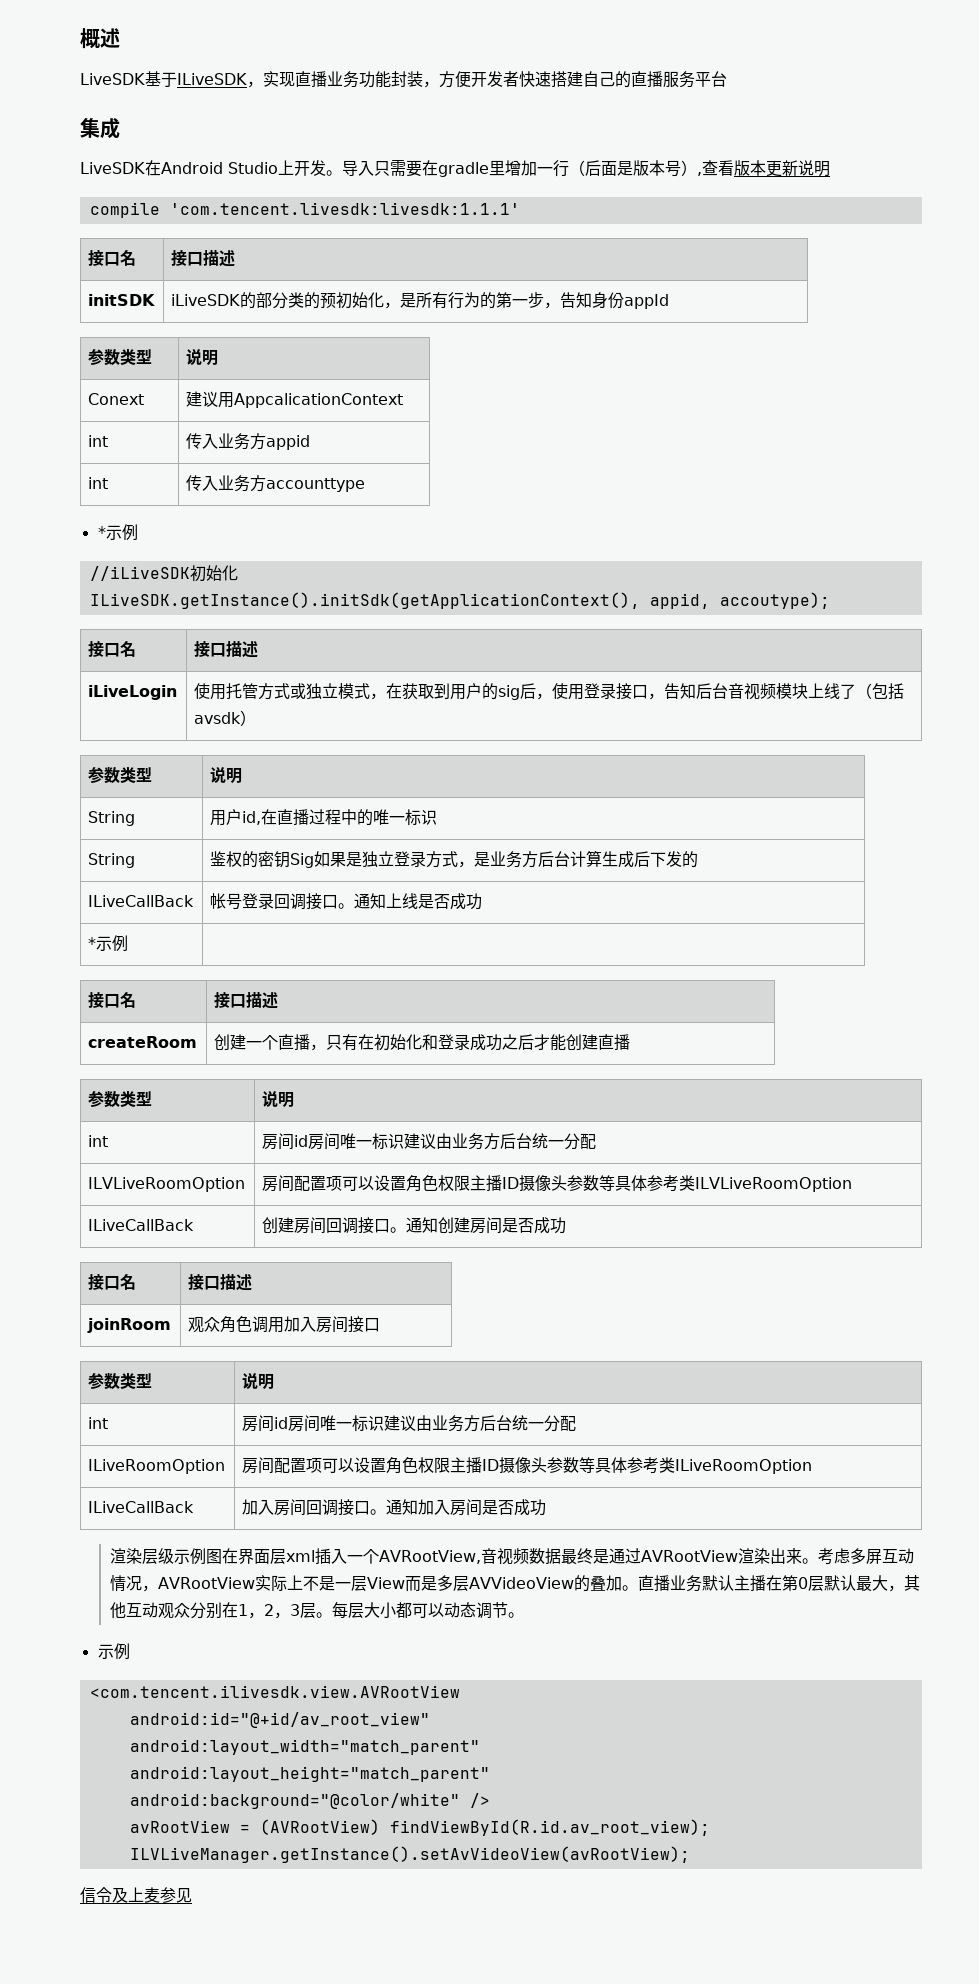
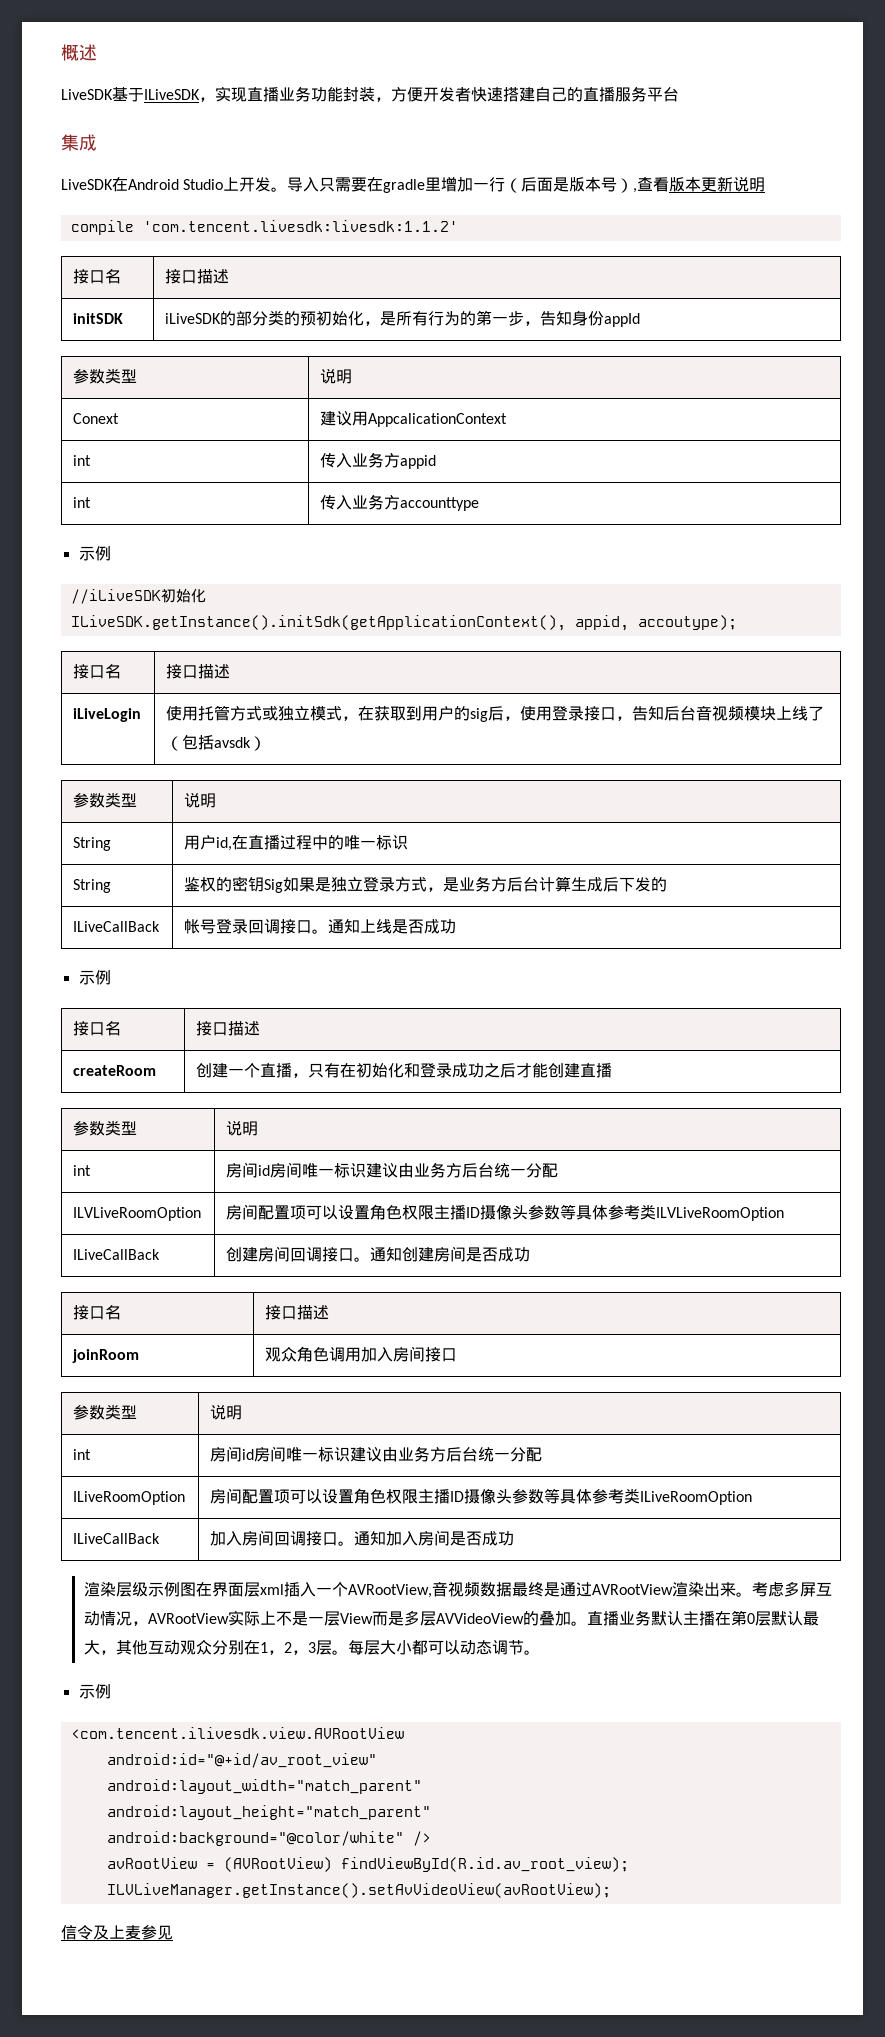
- compile 'com.tencent.livesdk:livesdk:1.1.1'
+ compile 'com.tencent.livesdk:livesdk:1.1.2'
  int | 传入业务方accounttype
- *示例
+ 示例
  ILiveCallBack | 帐号登录回调接口。通知上线是否成功
- *示例 |
+ 示例

